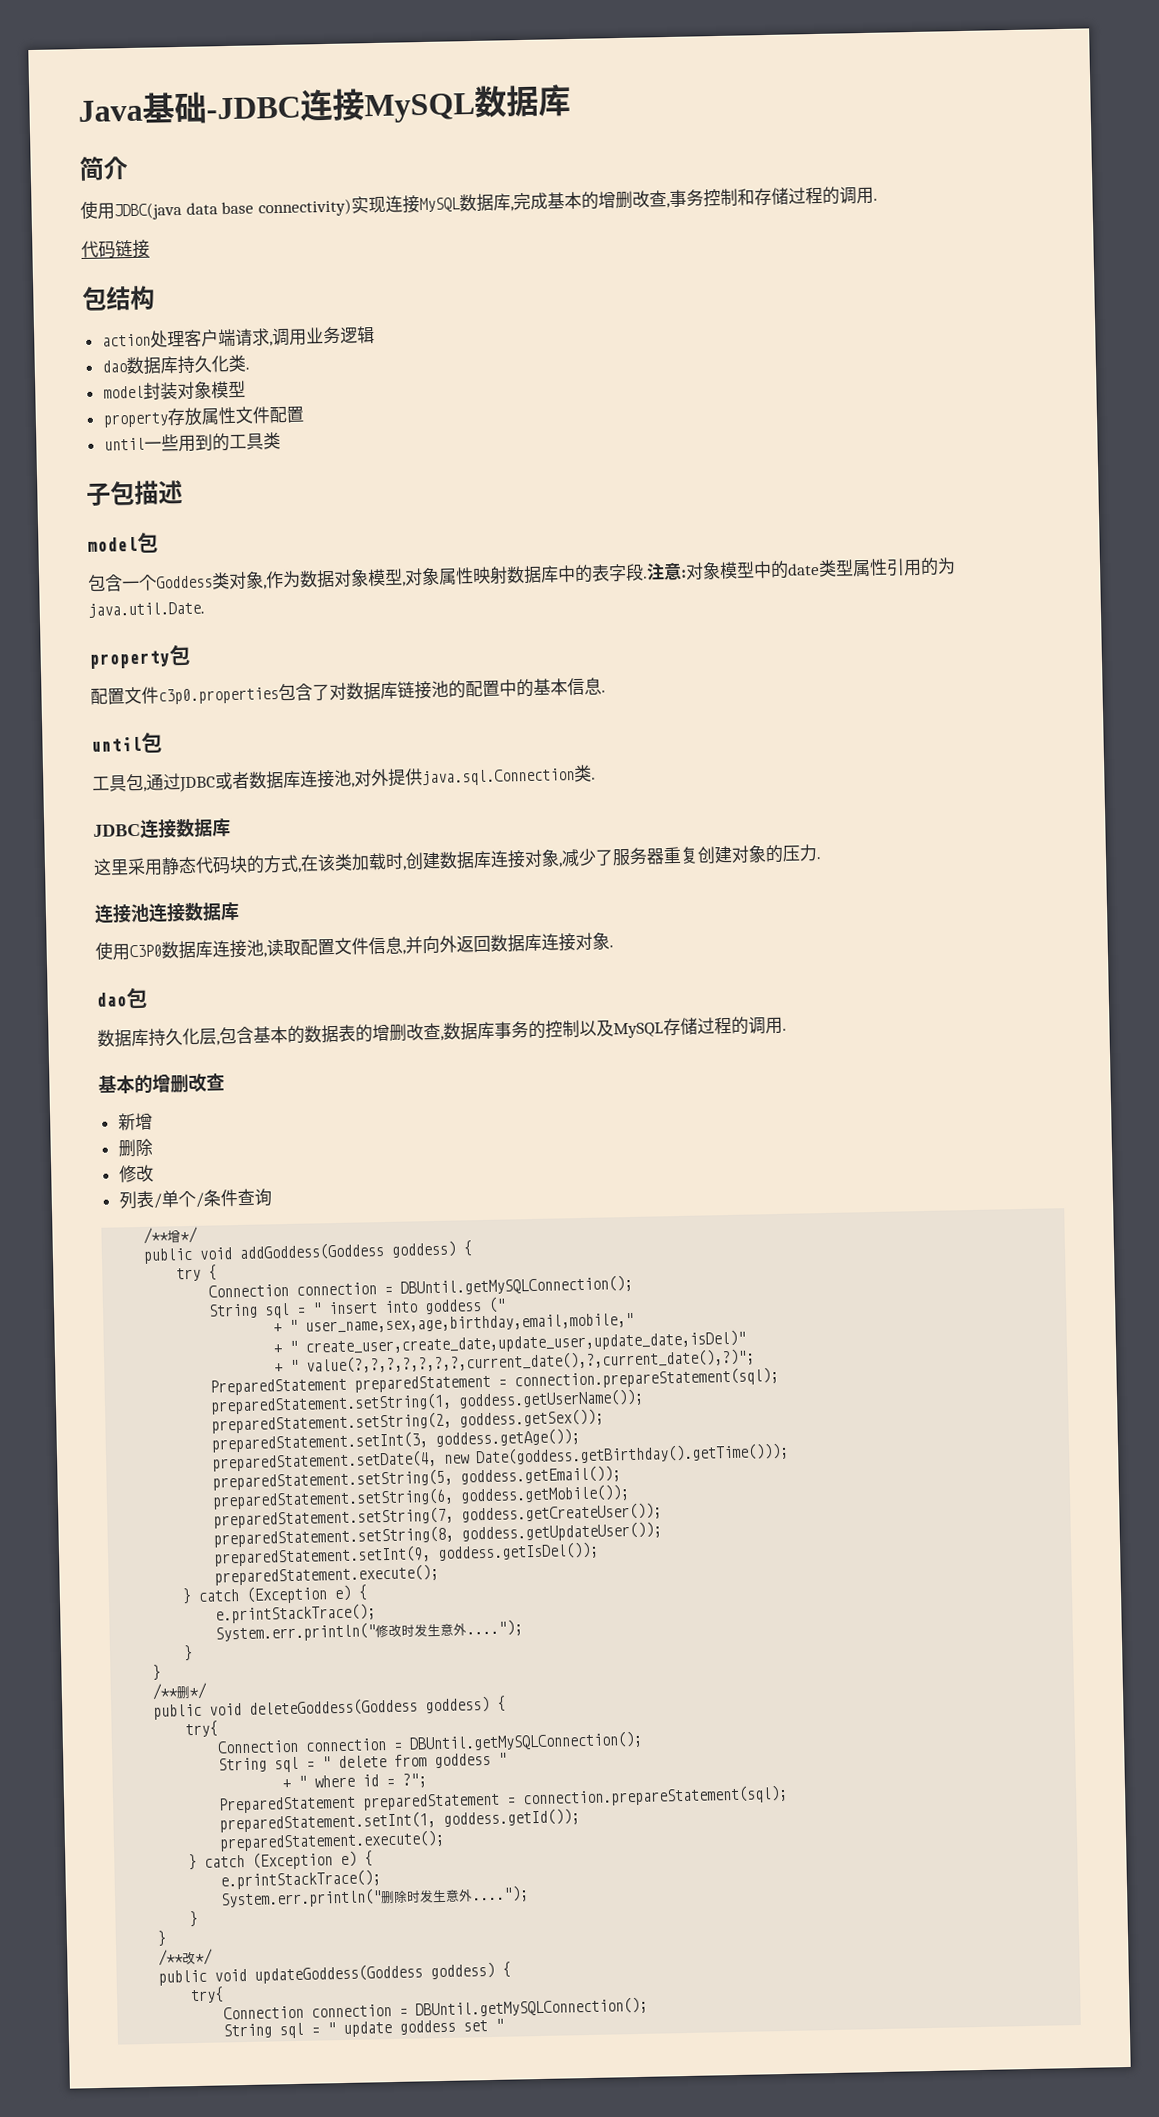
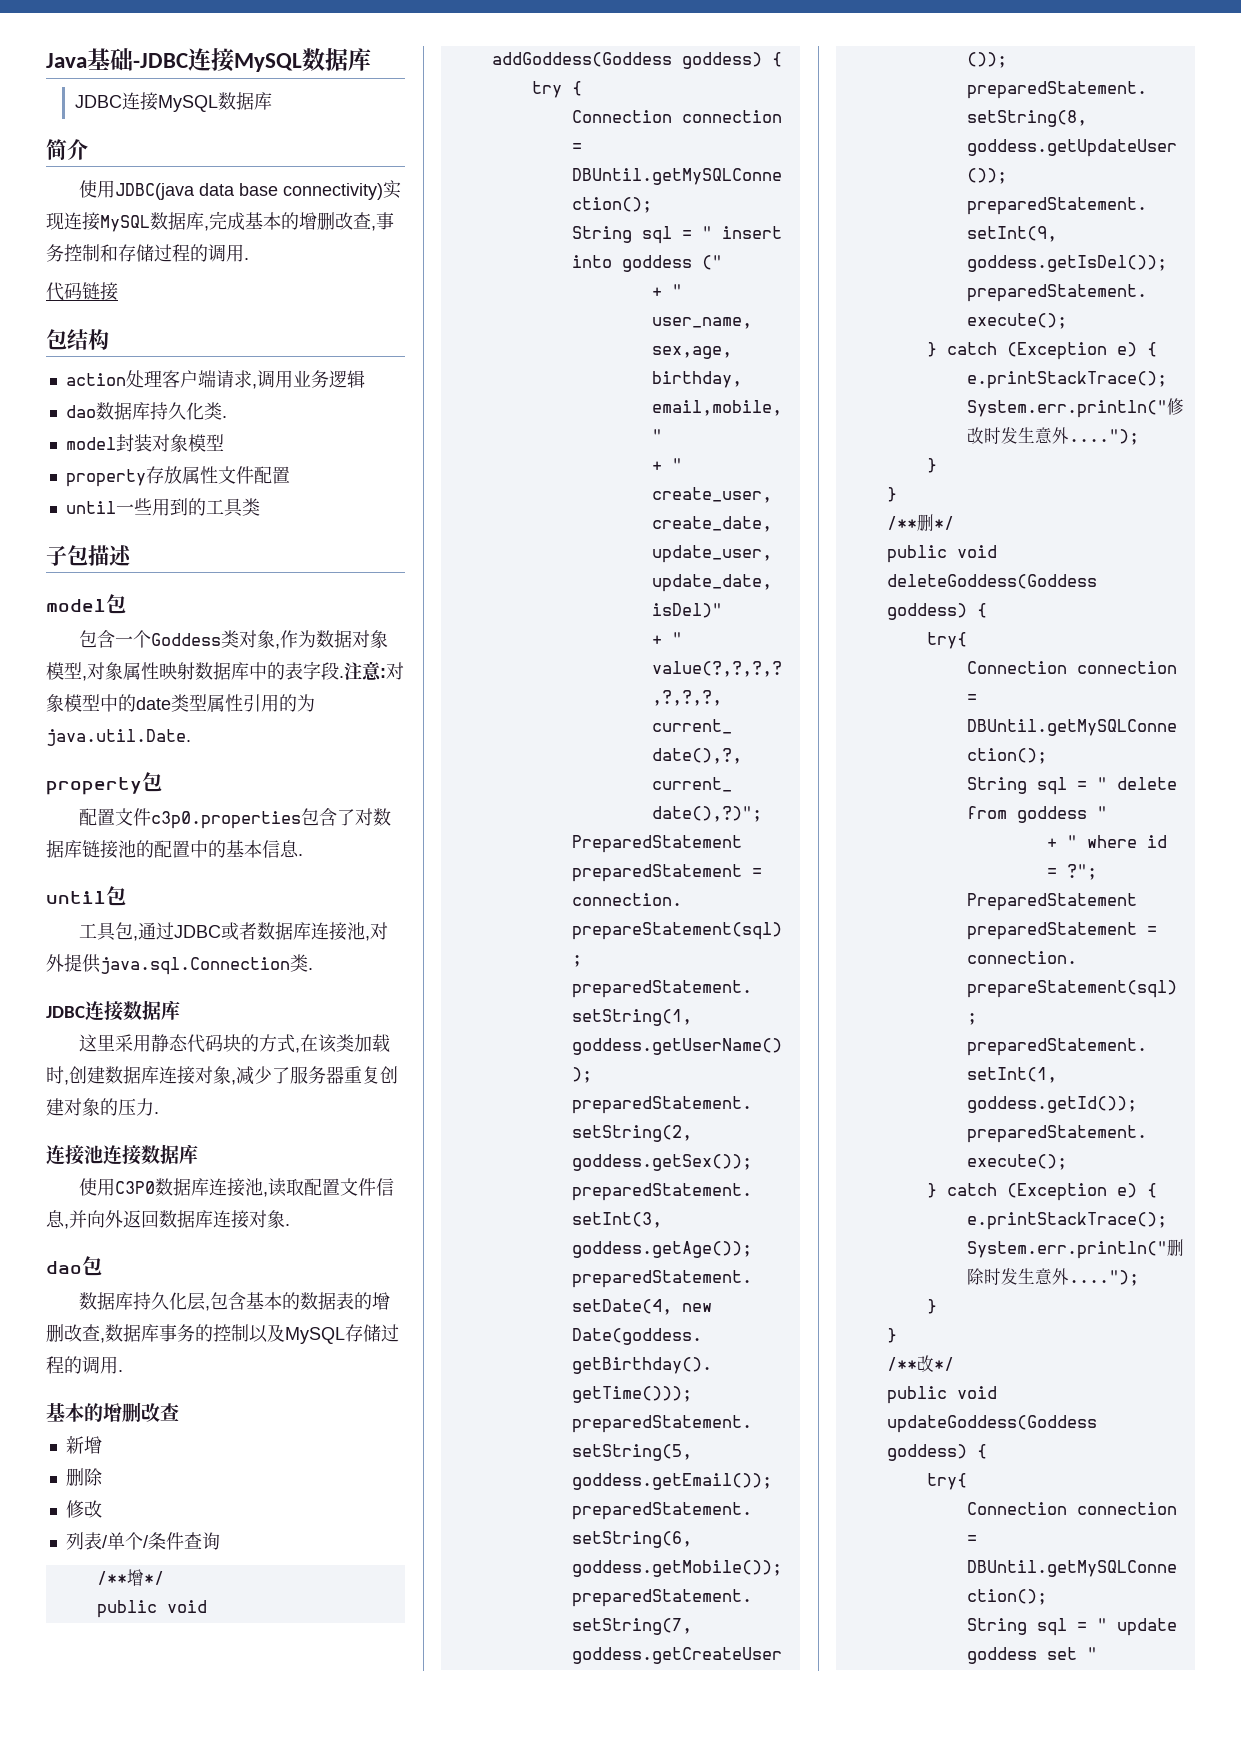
+ JDBC连接MySQL数据库

